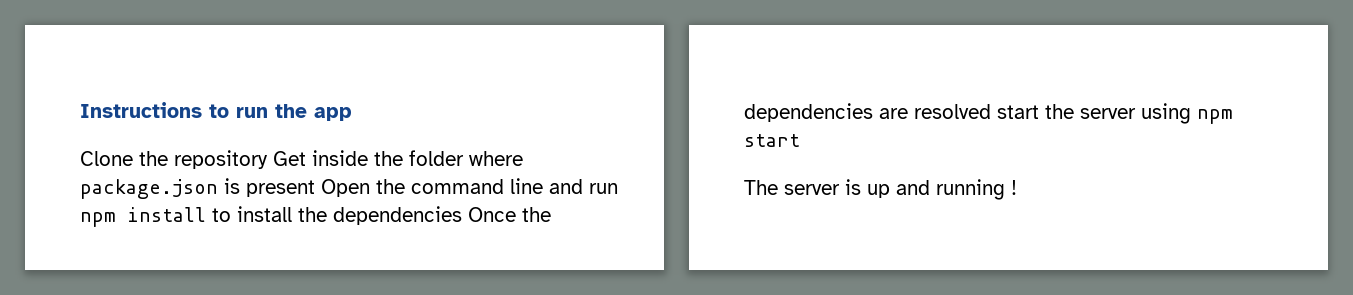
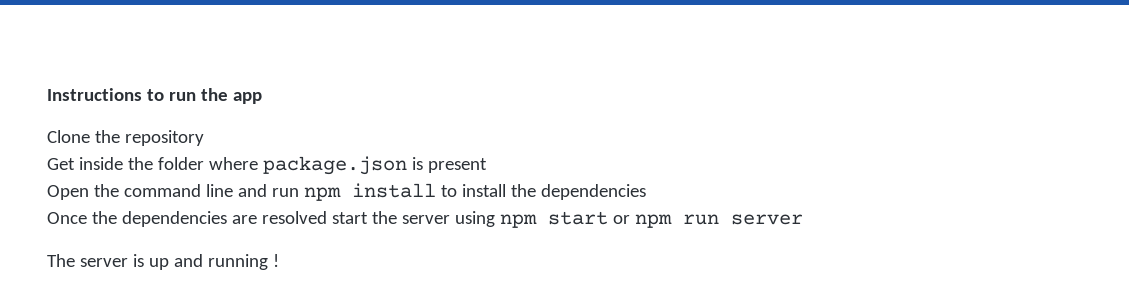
- Clone the repository Get inside the folder where package.json is present Open the command line and run npm install to install the dependencies Once the dependencies are resolved start the server using npm start
+ Clone the repository
+ Get inside the folder where package.json is present
+ Open the command line and run npm install to install the dependencies
+ Once the dependencies are resolved start the server using npm start or npm run server

